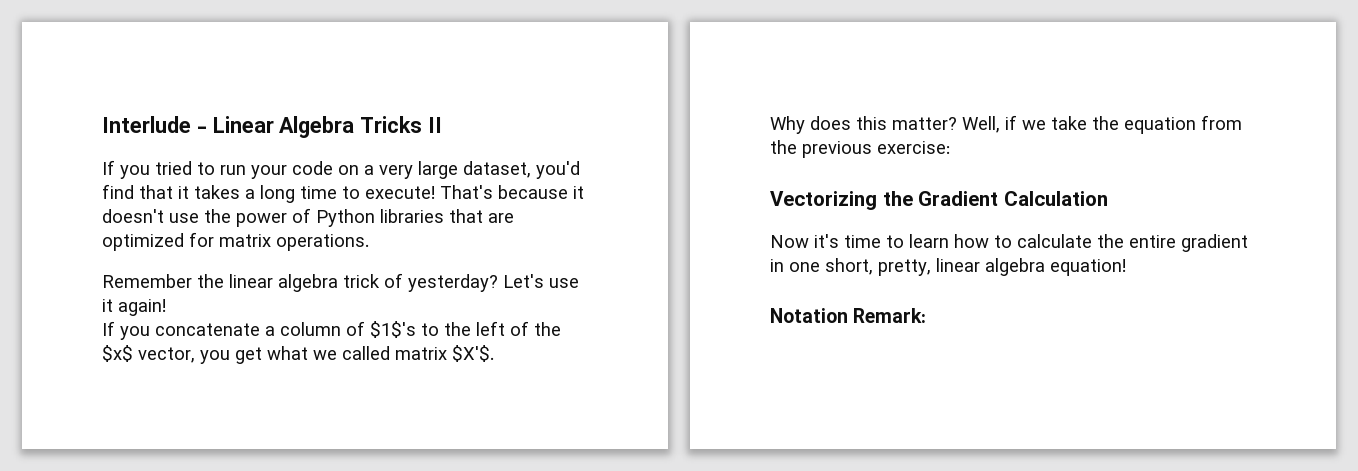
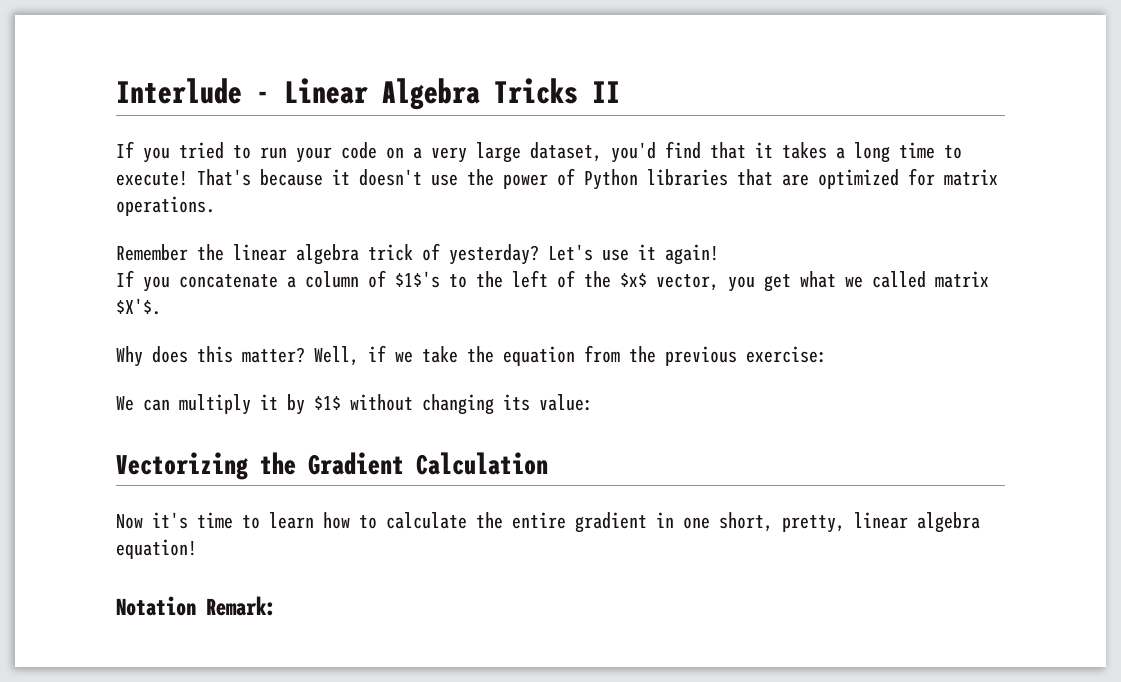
+ We can multiply it by $1$ without changing its value:

